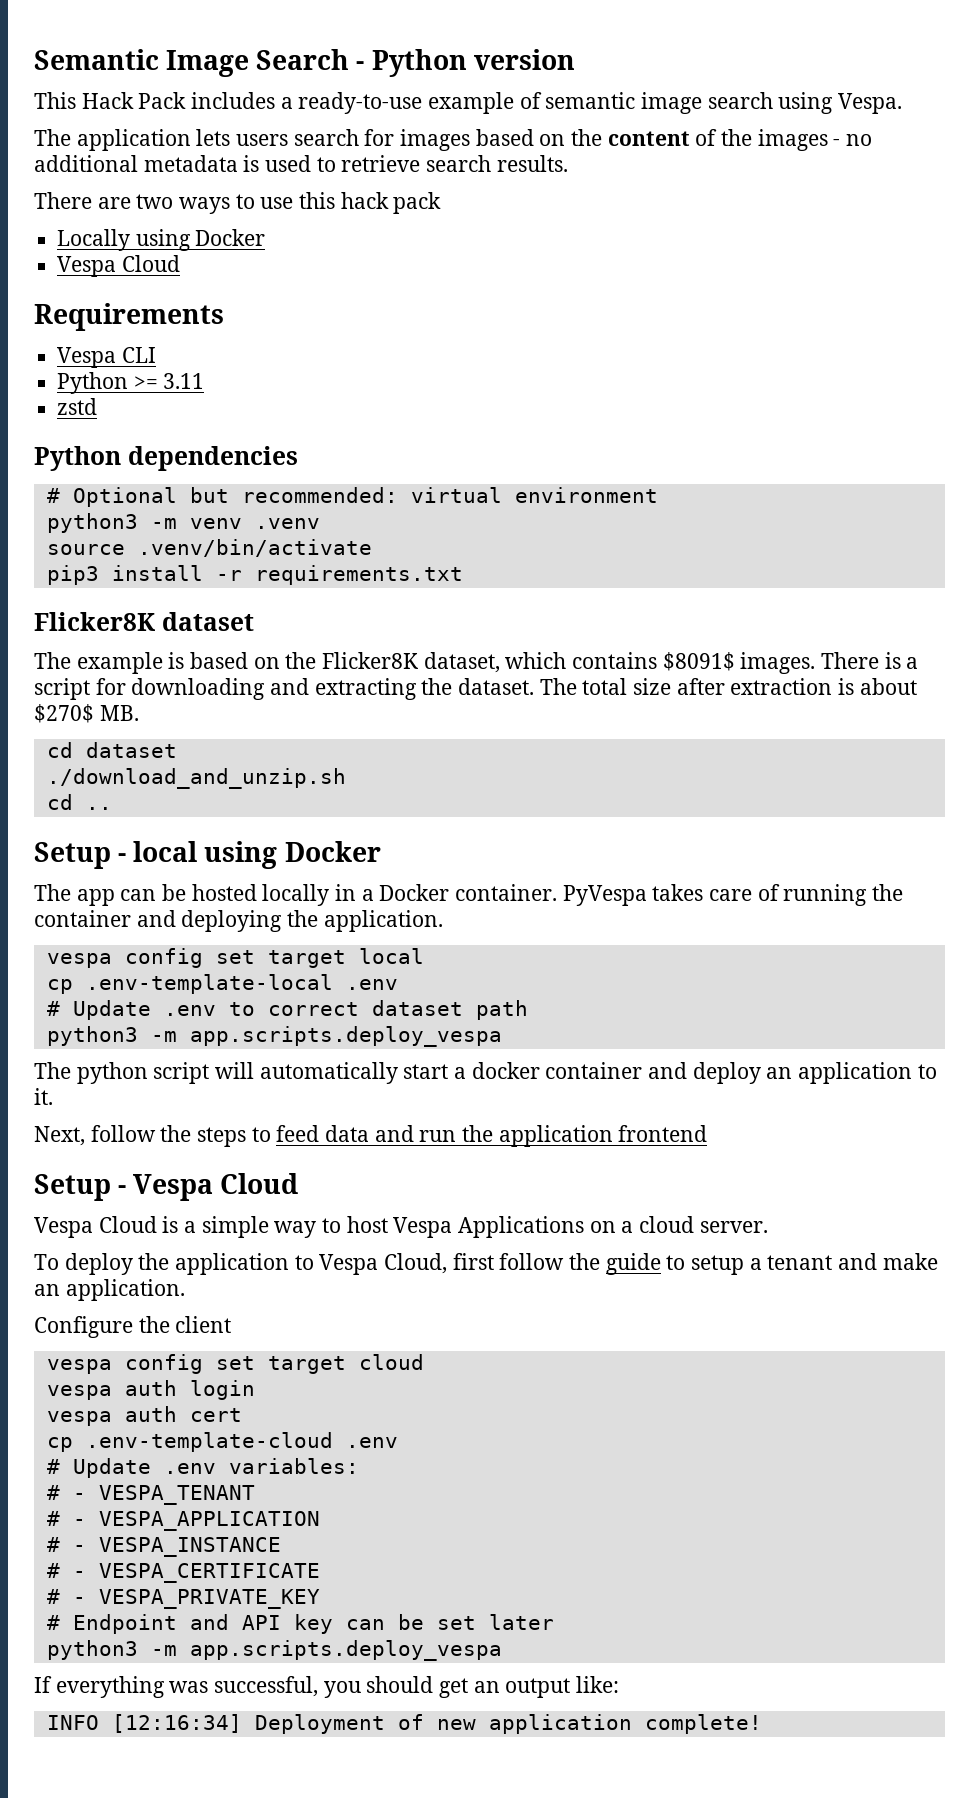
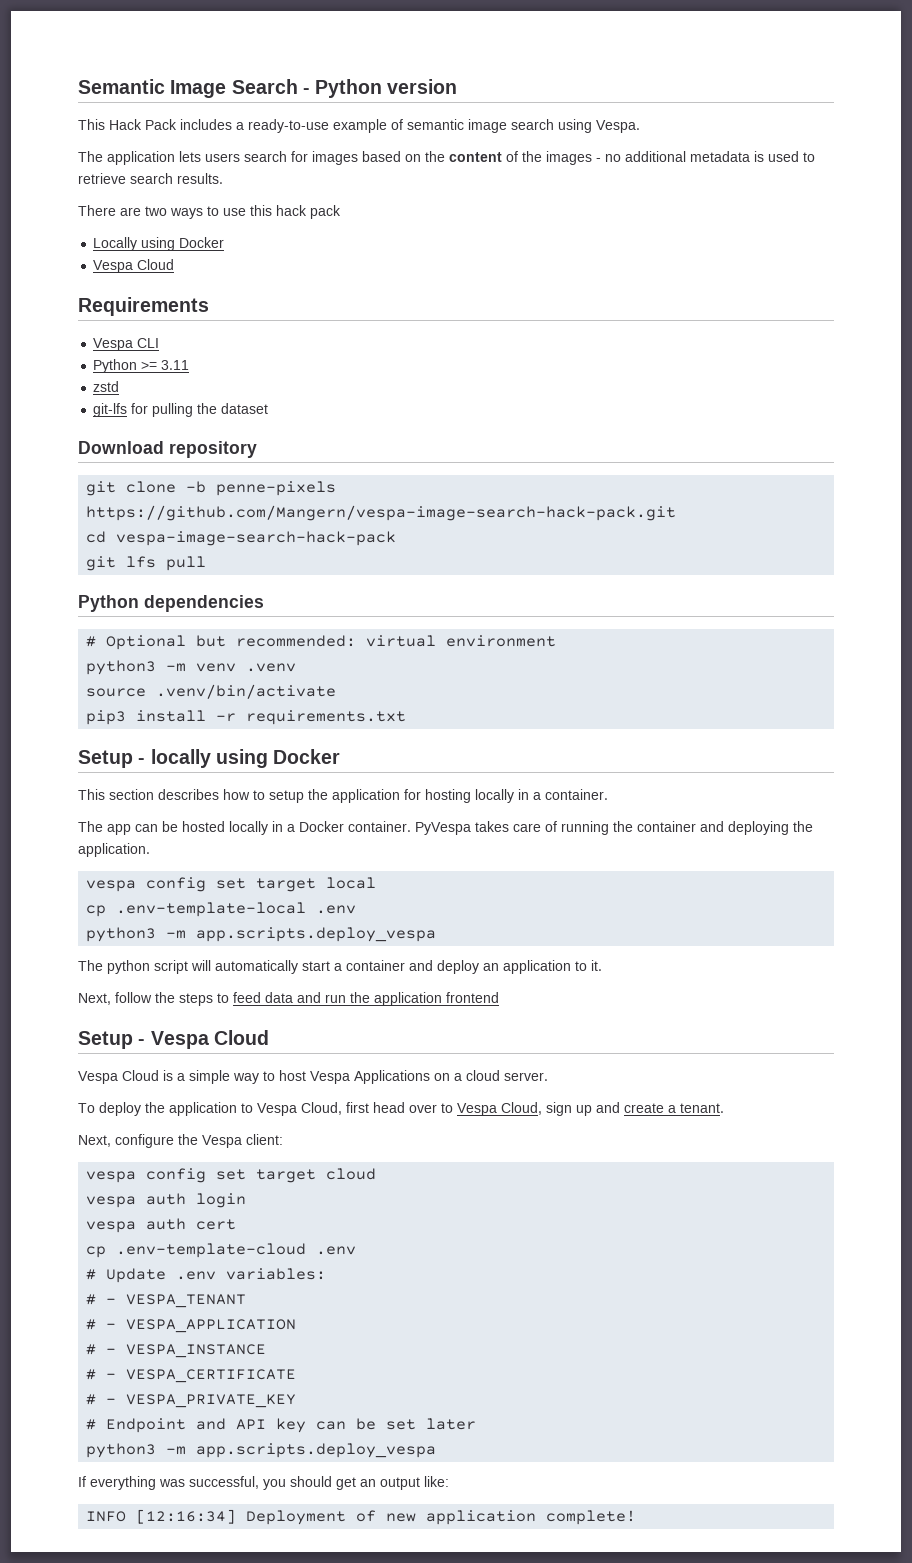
+ git-lfs for pulling the dataset
+ Download repository
+ git clone -b penne-pixels https://github.com/Mangern/vespa-image-search-hack-pack.git
+ cd vespa-image-search-hack-pack
+ git lfs pull
- Flicker8K dataset
- The example is based on the Flicker8K dataset, which contains $8091$ images. There is a script for downloading and extracting the dataset. The total size after extraction is about $270$ MB.
- cd dataset
- ./download_and_unzip.sh
- cd ..
- Setup - local using Docker
+ Setup - locally using Docker
+ This section describes how to setup the application for hosting locally in a container.
- # Update .env to correct dataset path
- The python script will automatically start a docker container and deploy an application to it.
+ The python script will automatically start a container and deploy an application to it.
- To deploy the application to Vespa Cloud, first follow the guide to setup a tenant and make an application.
- Configure the client
+ To deploy the application to Vespa Cloud, first head over to Vespa Cloud, sign up and create a tenant.
+ Next, configure the Vespa client:

